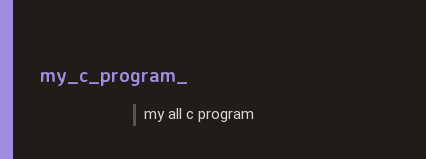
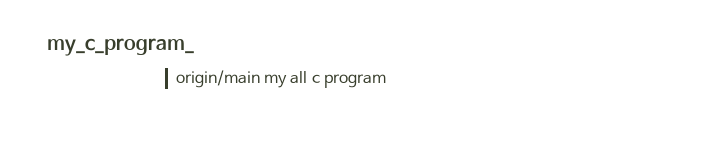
- my all c program
+ origin/main my all c program

